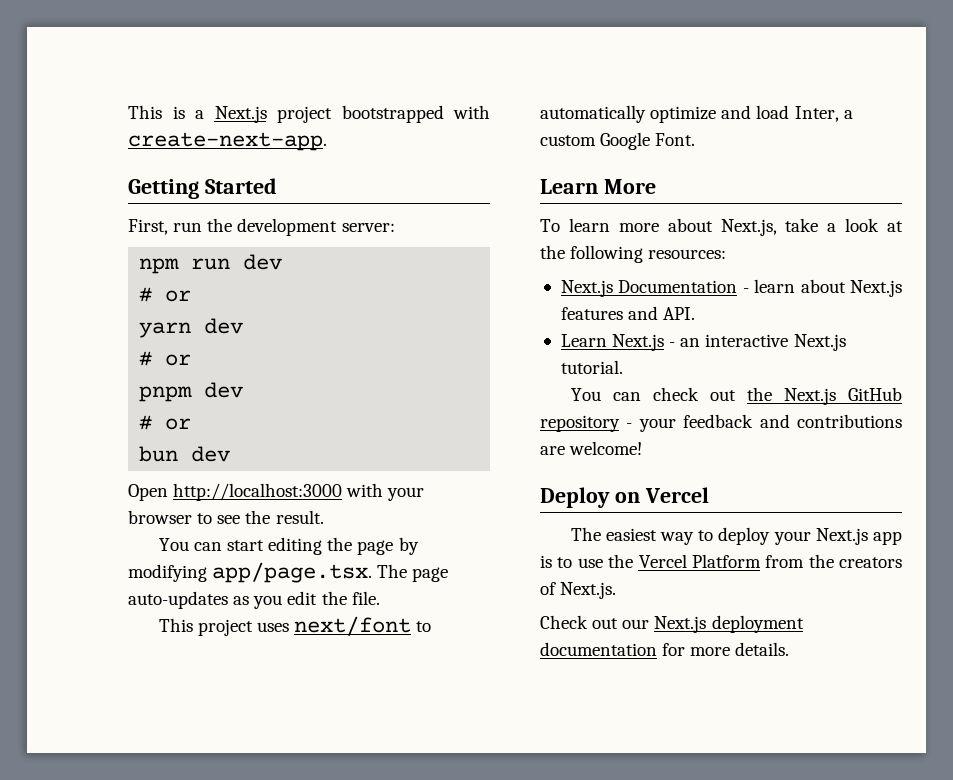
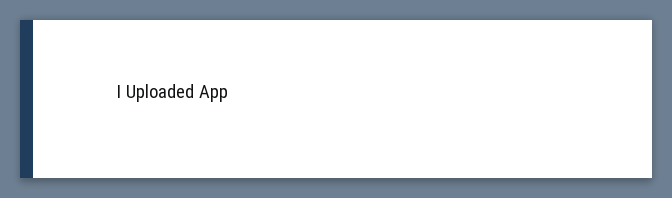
- This is a Next.js project bootstrapped with create-next-app.
- Getting Started
- First, run the development server:
- npm run dev
- # or
- yarn dev
- # or
- pnpm dev
- # or
- bun dev
- Open http://localhost:3000 with your browser to see the result.
- You can start editing the page by modifying app/page.tsx. The page auto-updates as you edit the file.
- This project uses next/font to automatically optimize and load Inter, a custom Google Font.
- Learn More
- To learn more about Next.js, take a look at the following resources:
- Next.js Documentation - learn about Next.js features and API.
- Learn Next.js - an interactive Next.js tutorial.
- You can check out the Next.js GitHub repository - your feedback and contributions are welcome!
- Deploy on Vercel
- The easiest way to deploy your Next.js app is to use the Vercel Platform from the creators of Next.js.
- Check out our Next.js deployment documentation for more details.
+ I Uploaded App

